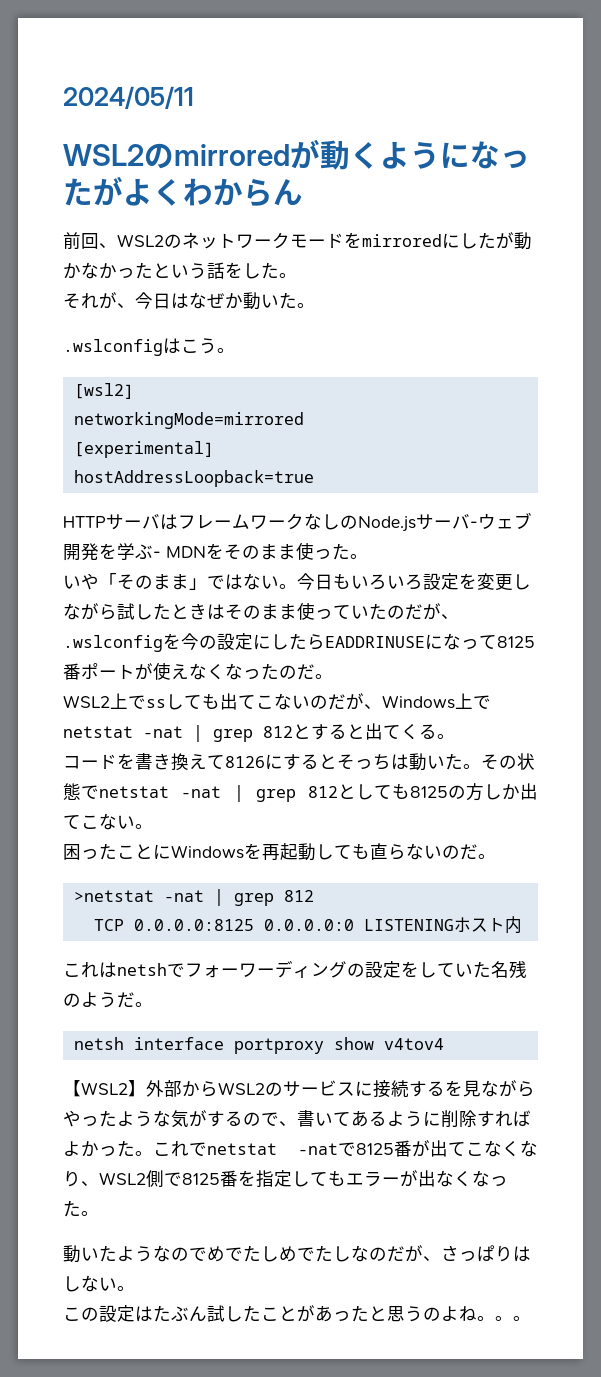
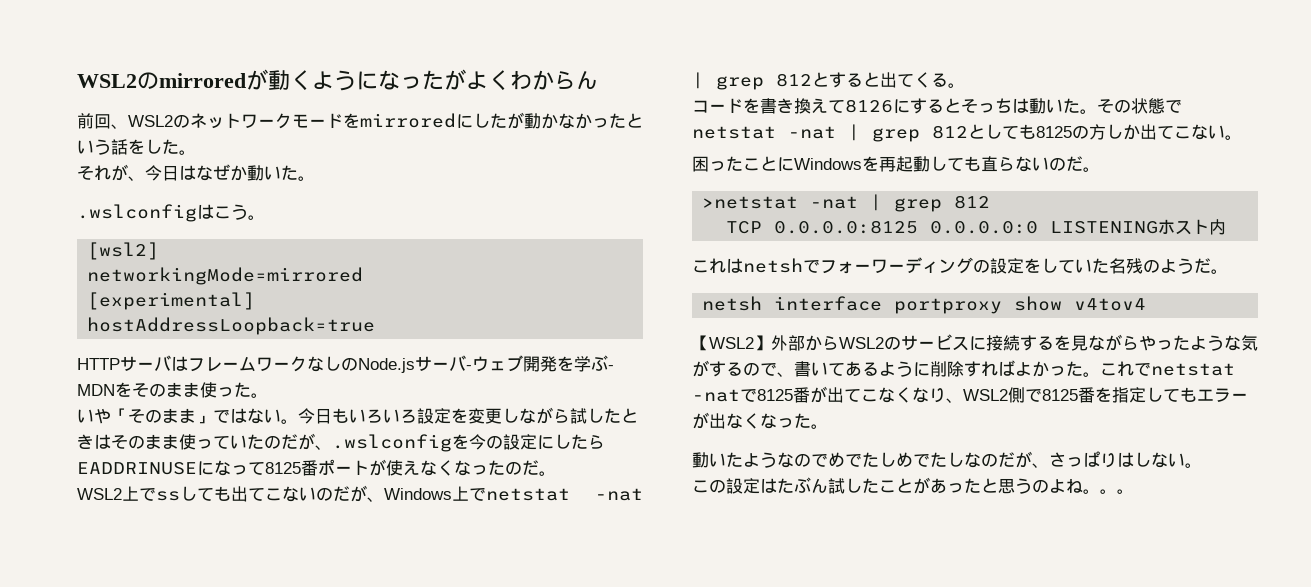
- 2024/05/11

